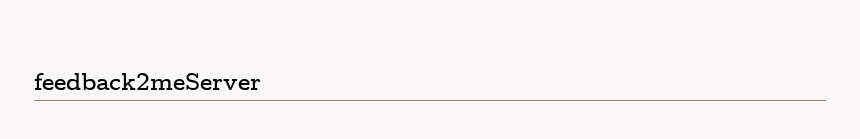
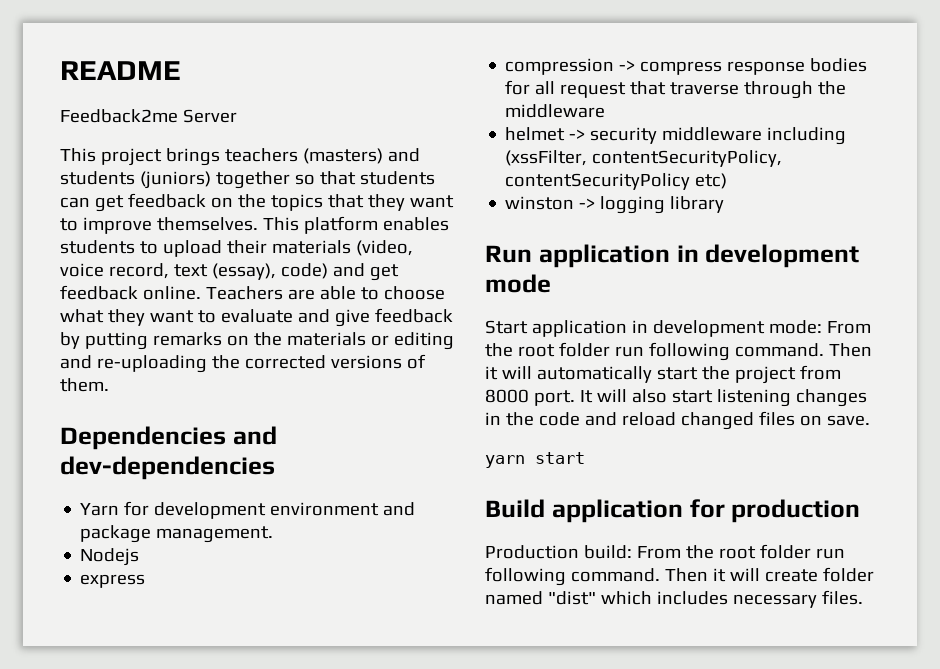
- feedback2meServer
+ README
+ Feedback2me Server
+ This project brings teachers (masters) and students (juniors) together so that students can get feedback on the topics that they want to improve themselves. This platform enables students to upload their materials (video, voice record, text (essay), code) and get feedback online. Teachers are able to choose what they want to evaluate and give feedback by putting remarks on the materials or editing and re-uploading the corrected versions of them.
+ Dependencies and dev-dependencies
+ Yarn for development environment and package management.
+ Nodejs
+ express
+ compression -> compress response bodies for all request that traverse through the middleware
+ helmet -> security middleware including (xssFilter, contentSecurityPolicy, contentSecurityPolicy etc)
+ winston -> logging library
+ Run application in development mode
+ Start application in development mode: From the root folder run following command. Then it will automatically start the project from 8000 port. It will also start listening changes in the code and reload changed files on save.
+ yarn start
+ Build application for production
+ Production build: From the root folder run following command. Then it will create folder named "dist" which includes necessary files.

